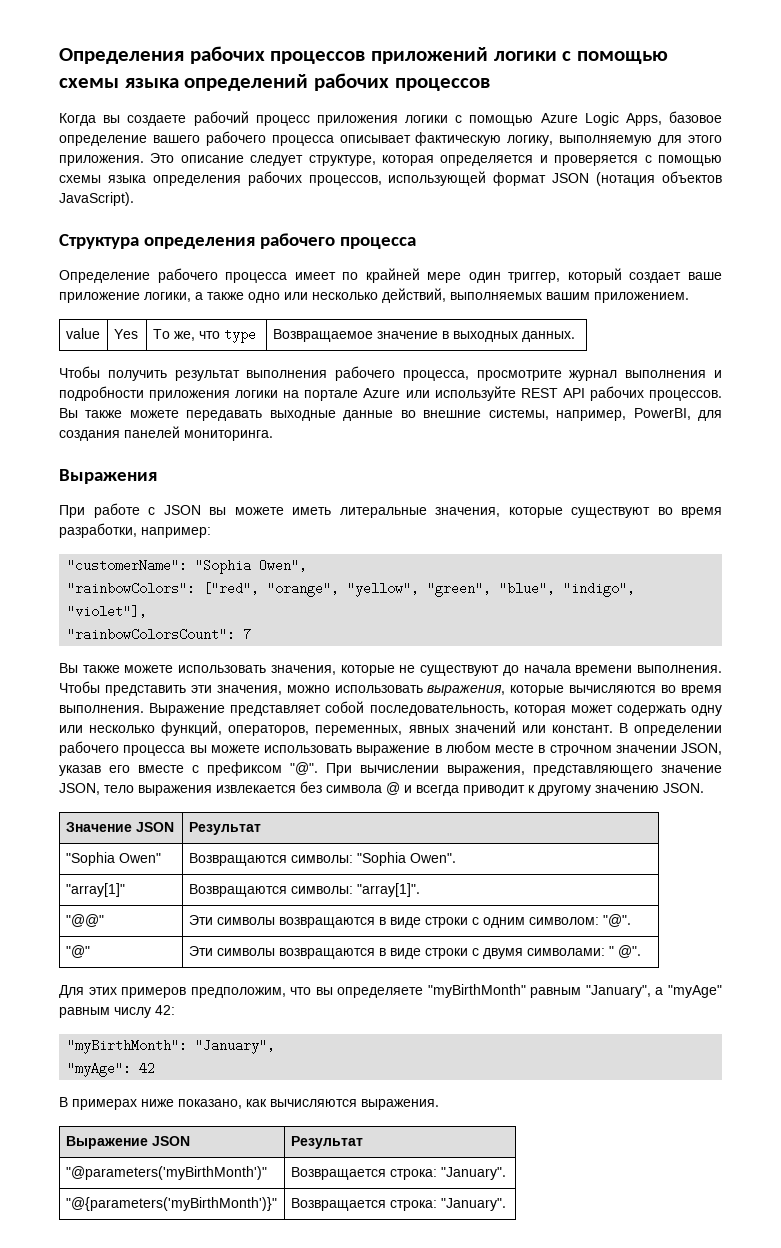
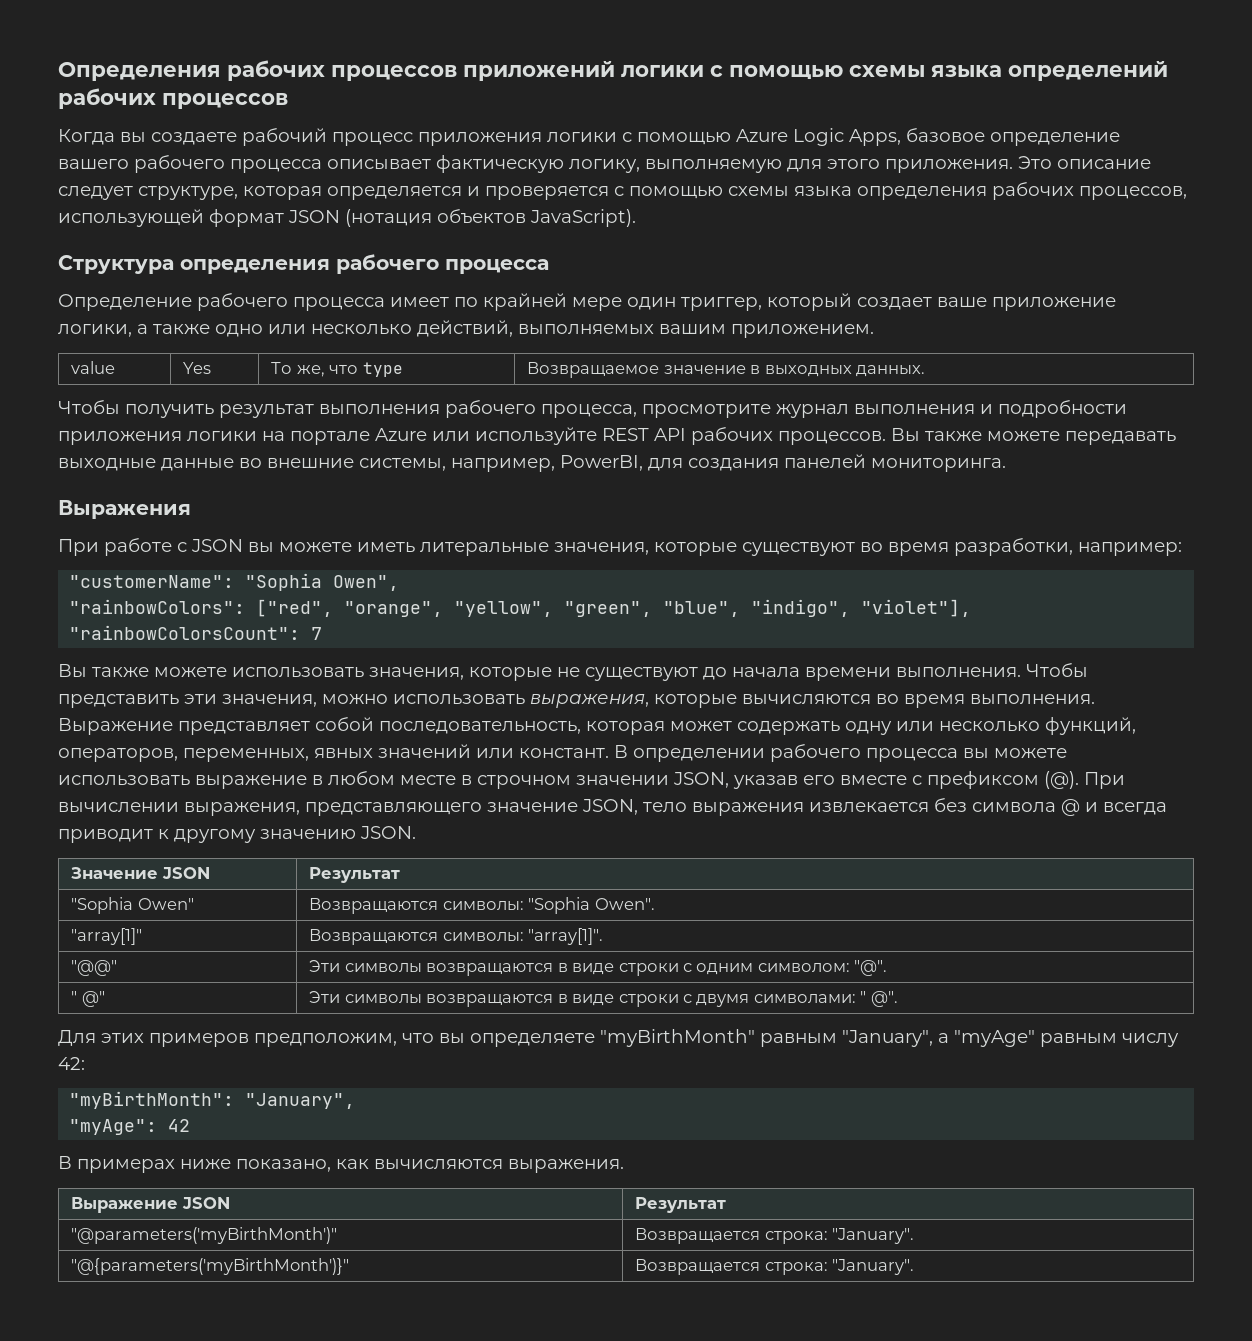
- В определении рабочего процесса вы можете использовать выражение в любом месте в строчном значении JSON, указав его вместе с префиксом "@".
+ В определении рабочего процесса вы можете использовать выражение в любом месте в строчном значении JSON, указав его вместе с префиксом (@).
- "@" | Эти символы возвращаются в виде строки с двумя символами: " @".
+ " @" | Эти символы возвращаются в виде строки с двумя символами: " @".

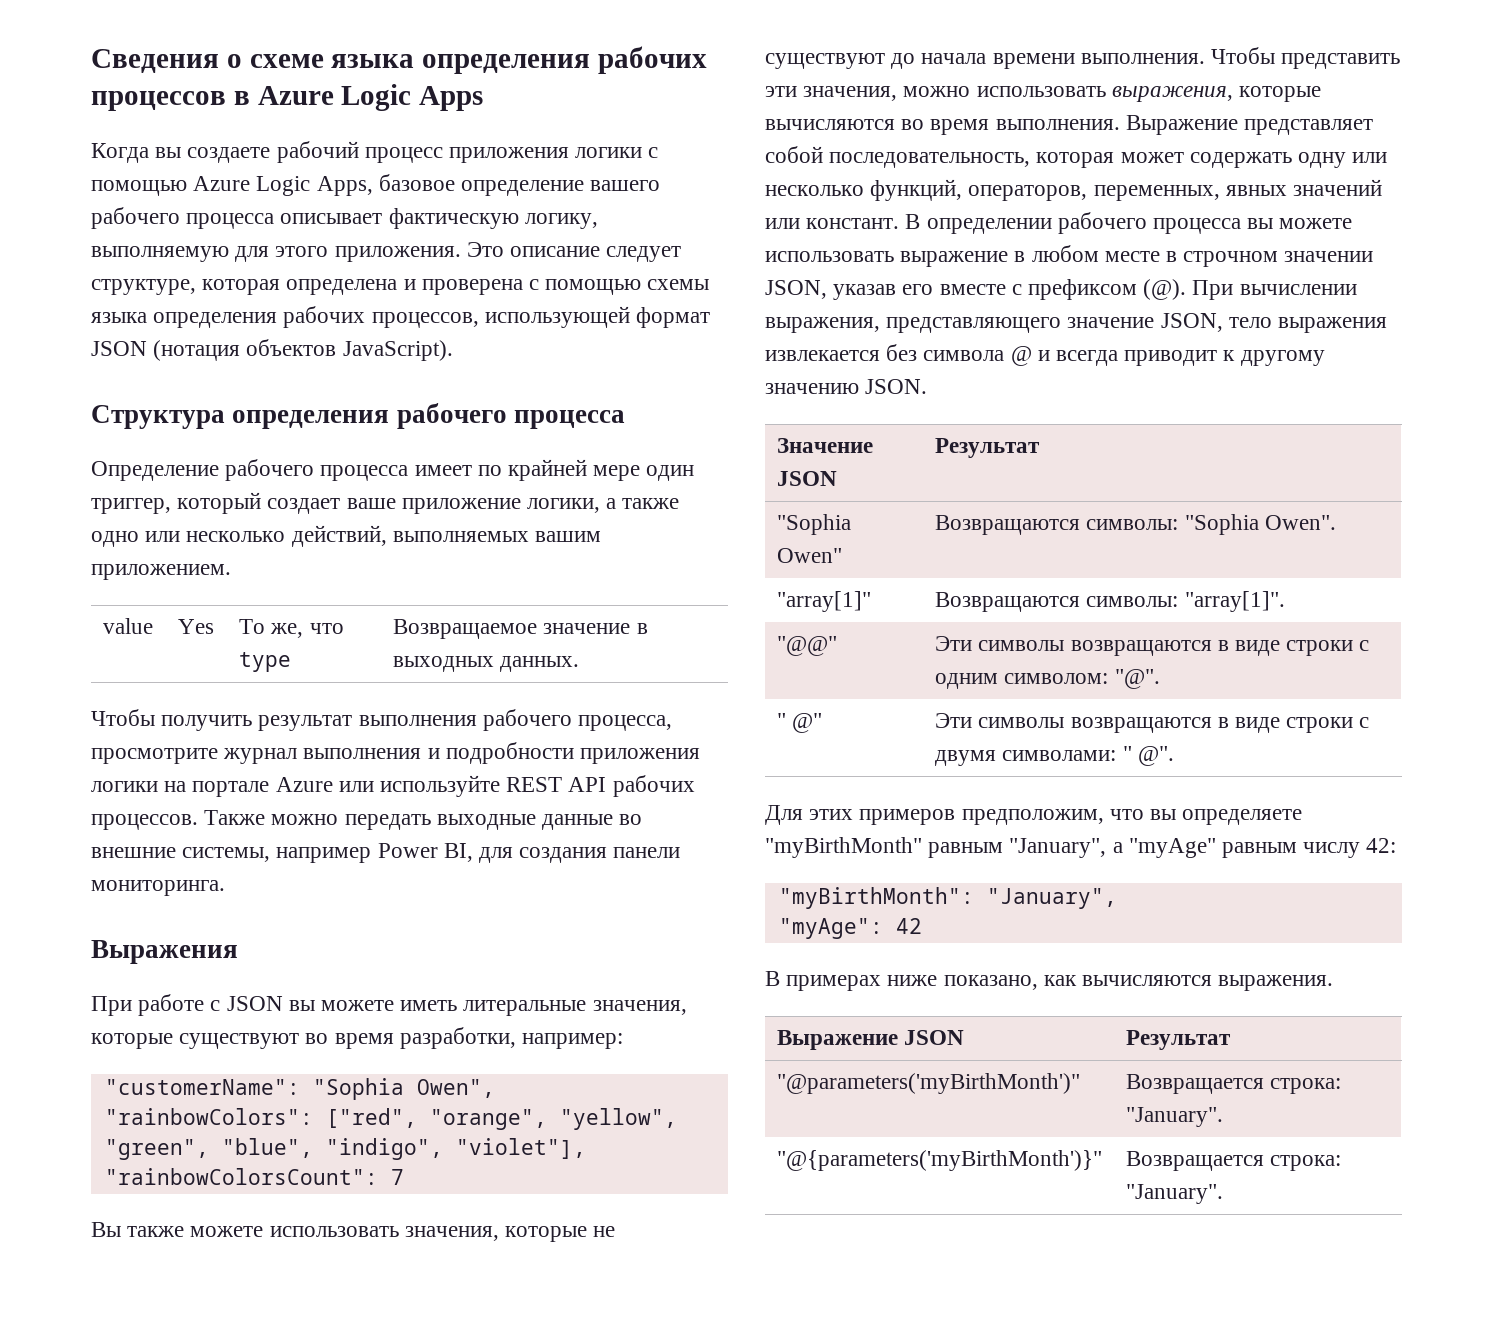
- Определения рабочих процессов приложений логики с помощью схемы языка определений рабочих процессов
+ Сведения о схеме языка определения рабочих процессов в Azure Logic Apps
- Это описание следует структуре, которая определяется и проверяется с помощью схемы языка определения рабочих процессов, использующей формат JSON (нотация объектов JavaScript).
+ Это описание следует структуре, которая определена и проверена с помощью схемы языка определения рабочих процессов, использующей формат JSON (нотация объектов JavaScript).
- Вы также можете передавать выходные данные во внешние системы, например, PowerBI, для создания панелей мониторинга.
+ Также можно передать выходные данные во внешние системы, например Power BI, для создания панели мониторинга.

